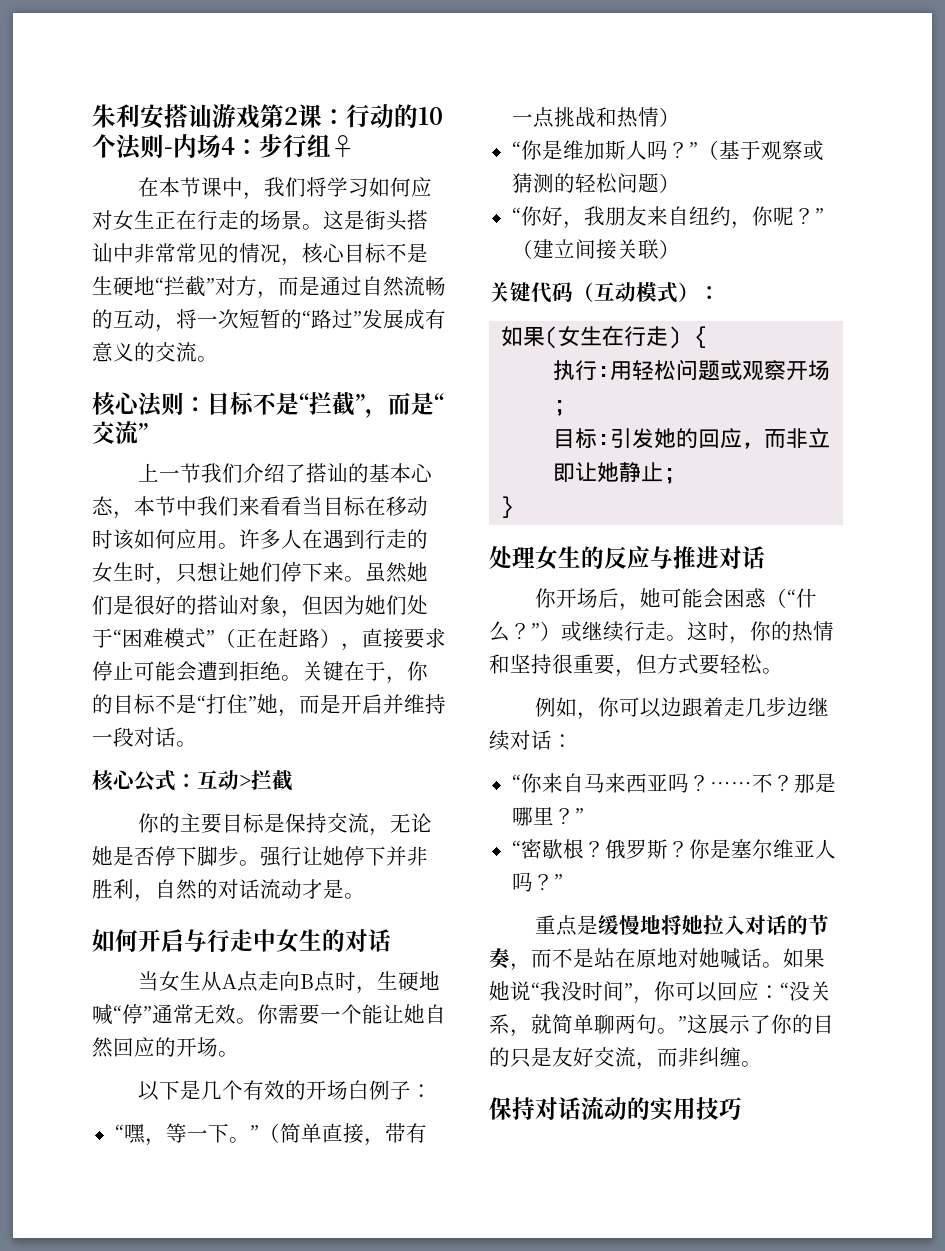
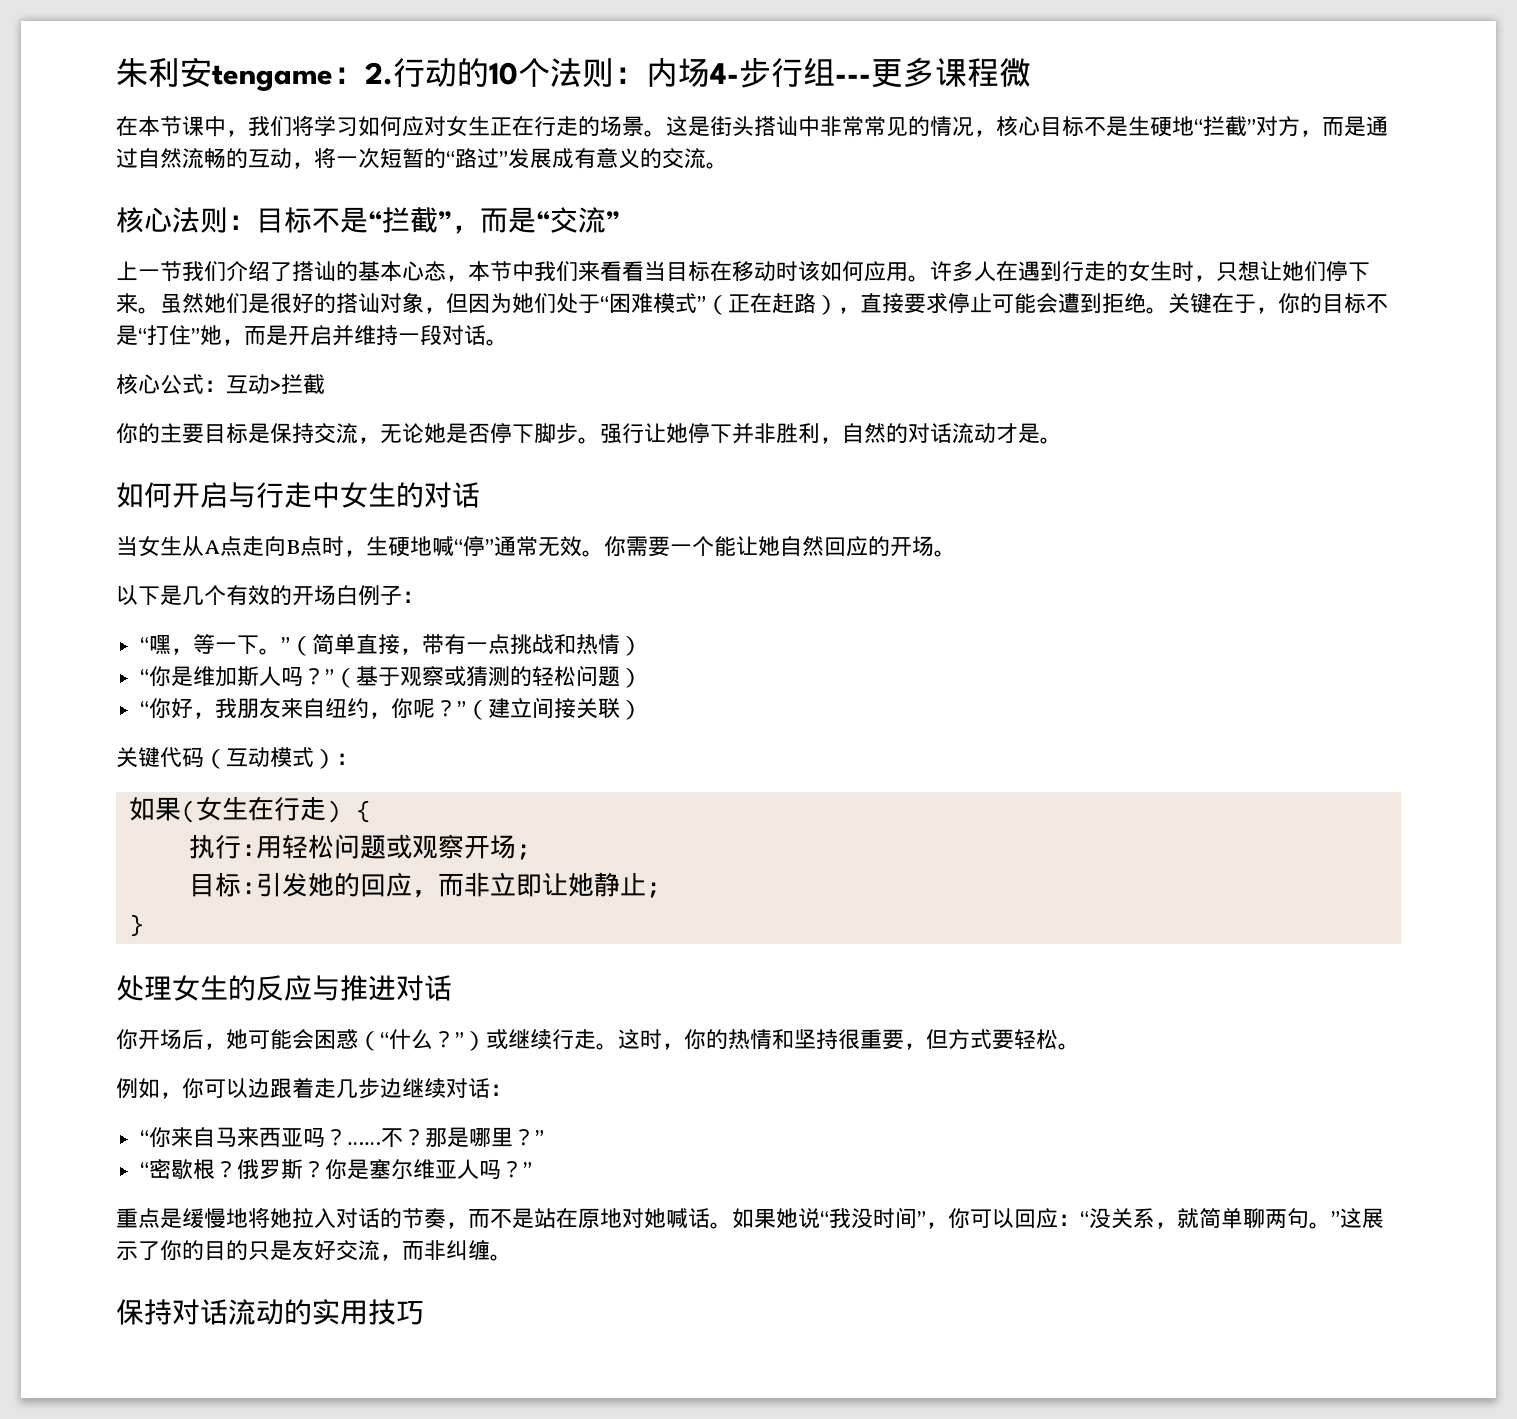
- 朱利安搭讪游戏第2课：行动的10个法则-内场4：步行组♀
+ 朱利安tengame：2.行动的10个法则：内场4-步行组---更多课程微

